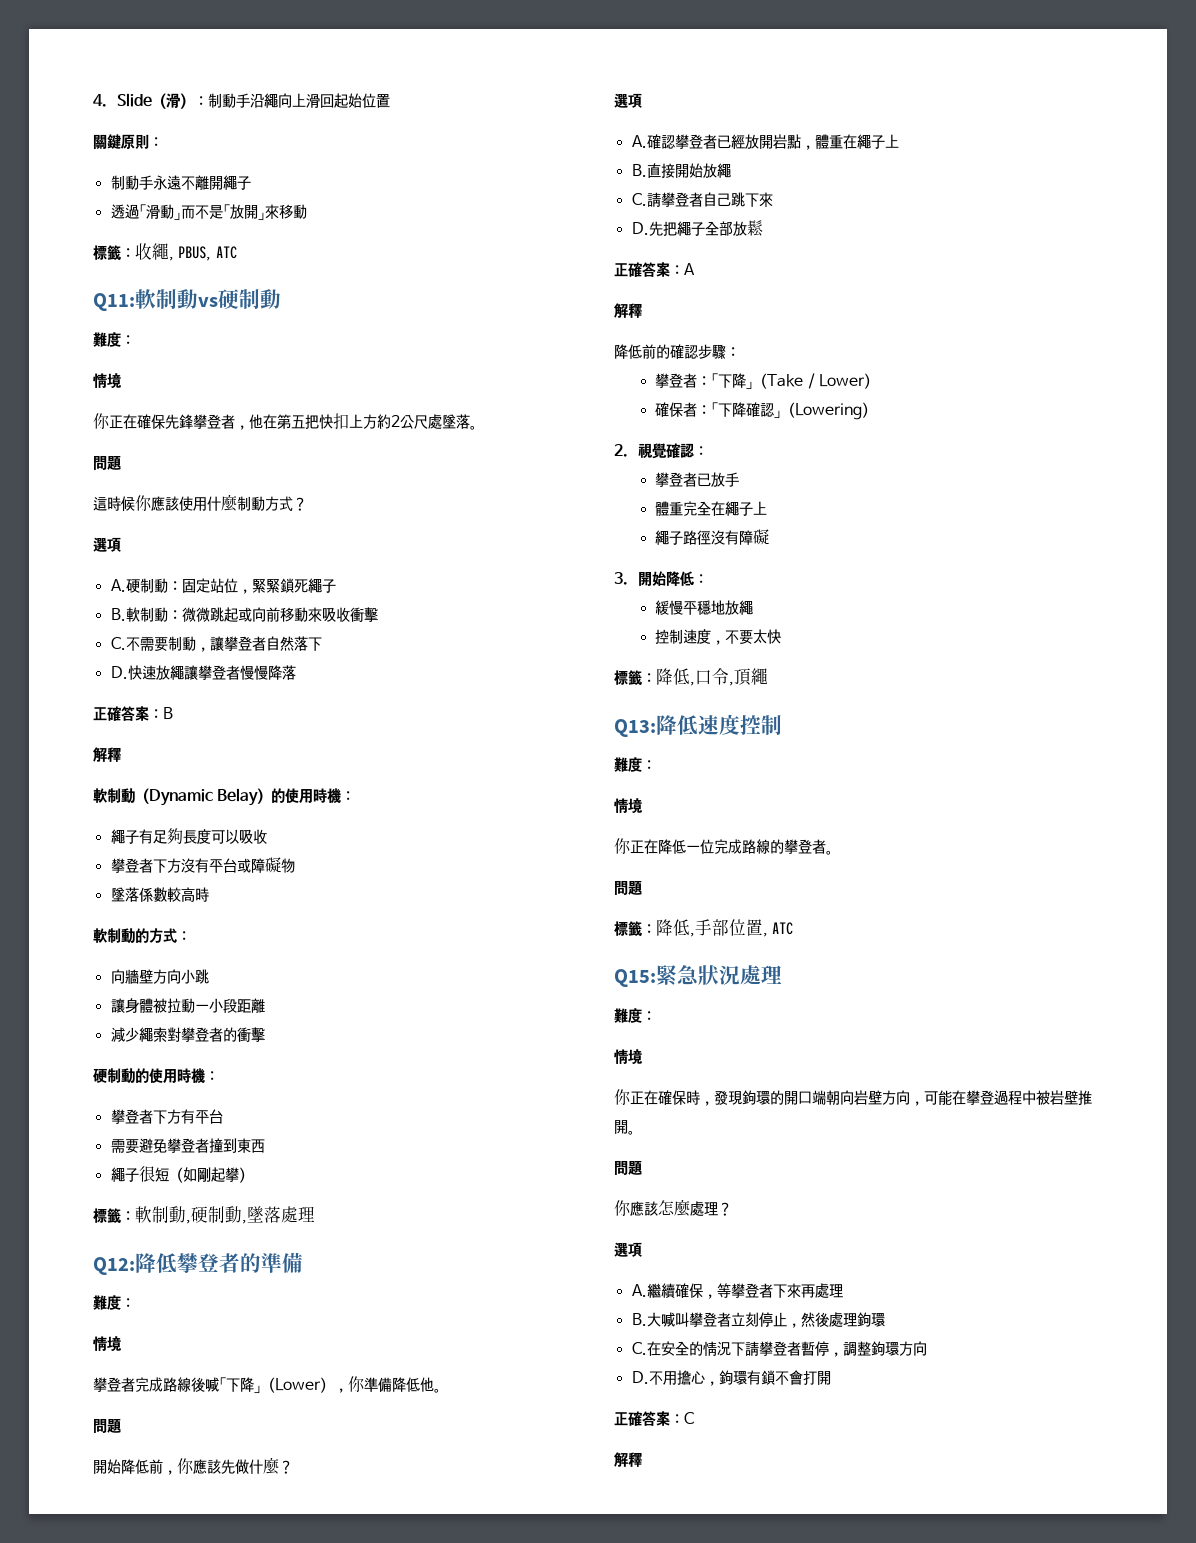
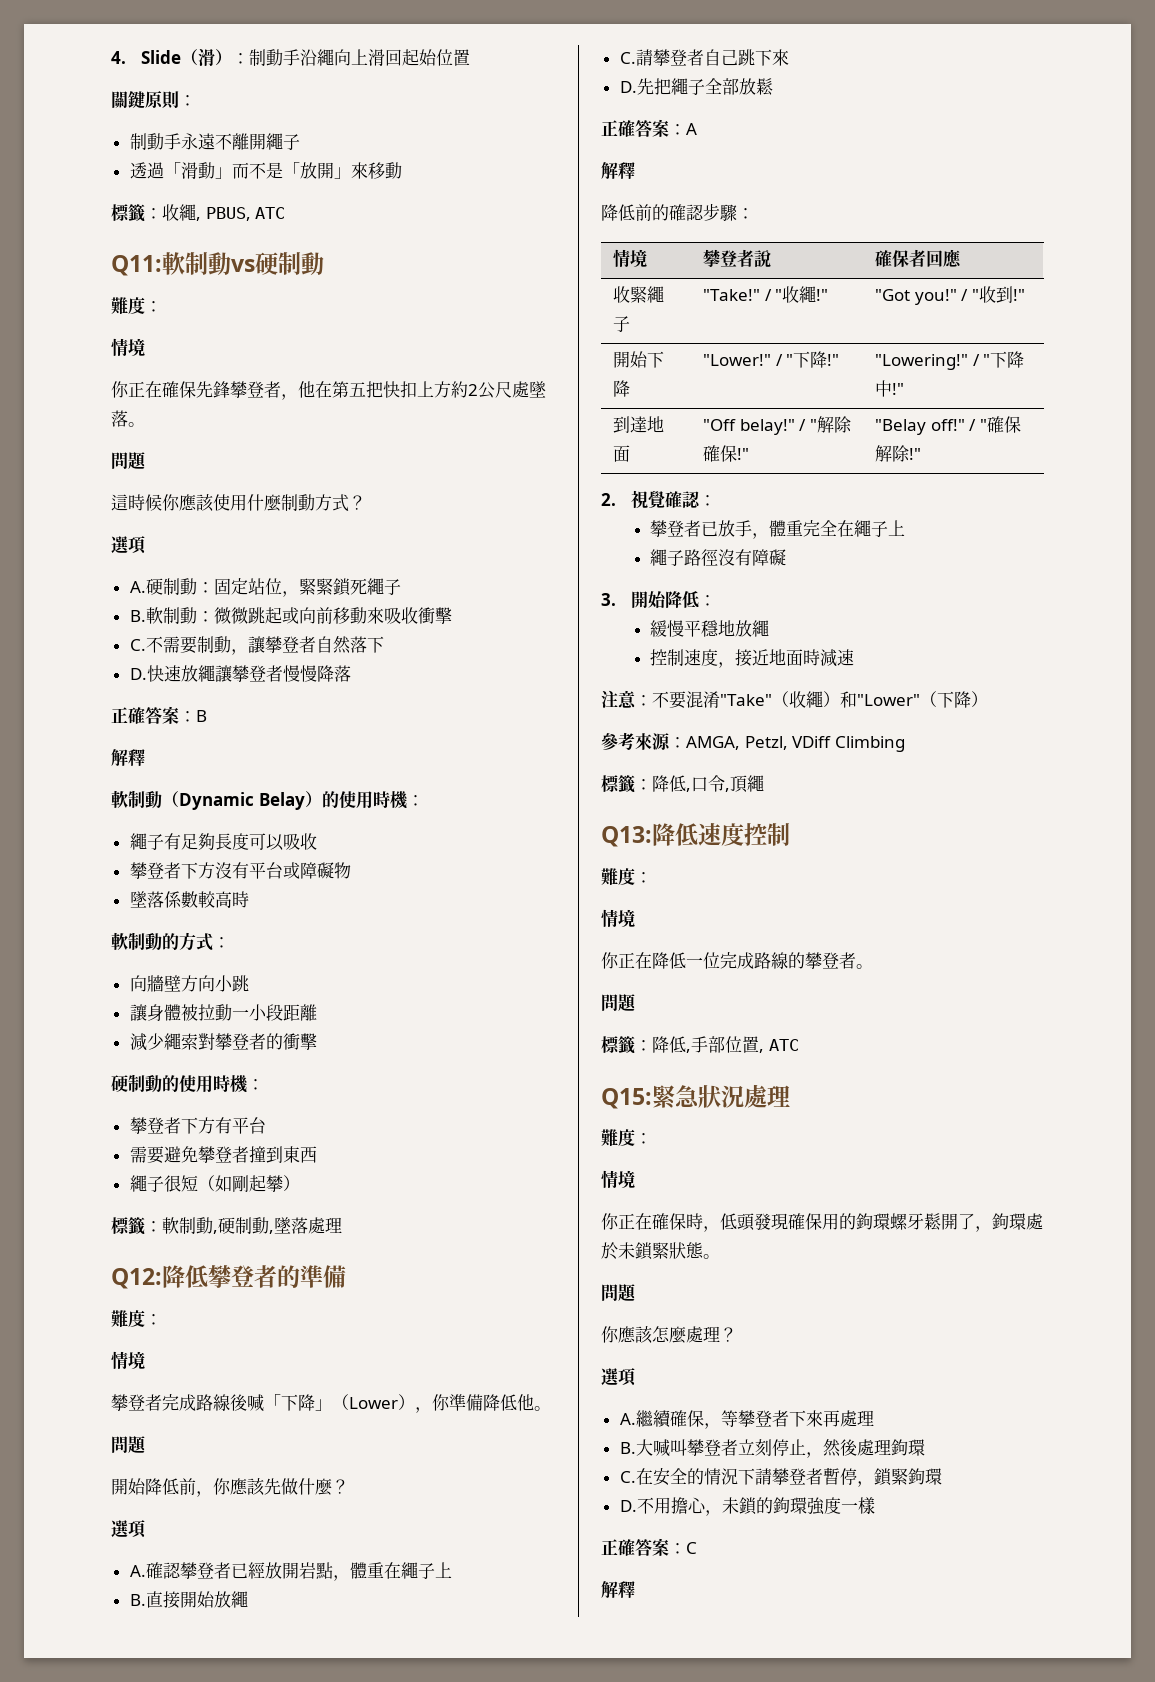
- 攀登者：「下降」（Take / Lower）
- 確保者：「下降確認」（Lowering）
+ 情境 | 攀登者說 | 確保者回應
+ 收緊繩子 | "Take!" / "收繩!" | "Got you!" / "收到!"
+ 開始下降 | "Lower!" / "下降!" | "Lowering!" / "下降中!"
+ 到達地面 | "Off belay!" / "解除確保!" | "Belay off!" / "確保解除!"
- 攀登者已放手
- 體重完全在繩子上
+ 攀登者已放手，體重完全在繩子上
- 控制速度，不要太快
+ 控制速度，接近地面時減速
+ 注意：不要混淆"Take"（收繩）和"Lower"（下降）
+ 參考來源：AMGA, Petzl, VDiff Climbing
- 你正在確保時，發現鉤環的開口端朝向岩壁方向，可能在攀登過程中被岩壁推開。
+ 你正在確保時，低頭發現確保用的鉤環螺牙鬆開了，鉤環處於未鎖緊狀態。
- C.在安全的情況下請攀登者暫停，調整鉤環方向
+ C.在安全的情況下請攀登者暫停，鎖緊鉤環
- D.不用擔心，鉤環有鎖不會打開
+ D.不用擔心，未鎖的鉤環強度一樣

